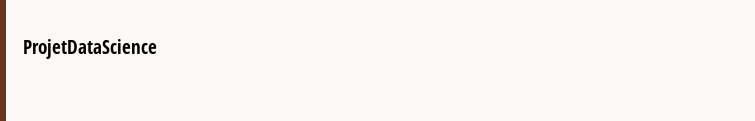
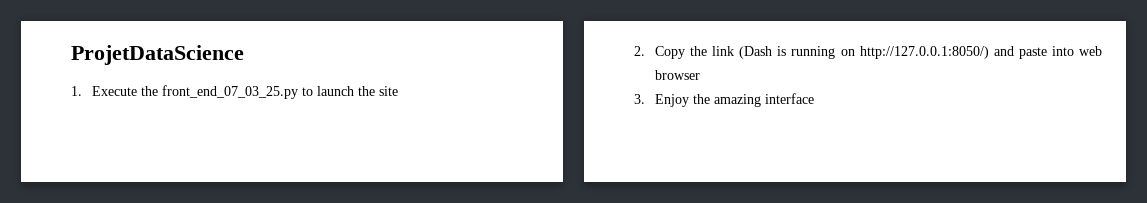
+ 1. Execute the front_end_07_03_25.py to launch the site
+ 2. Copy the link (Dash is running on http://127.0.0.1:8050/) and paste into web browser
+ 3. Enjoy the amazing interface

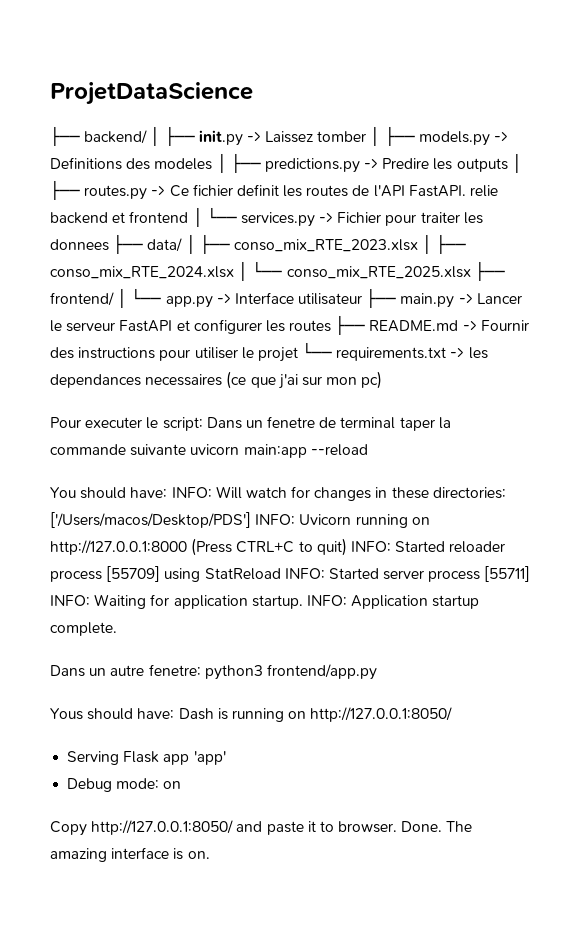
- 1. Execute the front_end_07_03_25.py to launch the site
- 2. Copy the link (Dash is running on http://127.0.0.1:8050/) and paste into web browser
- 3. Enjoy the amazing interface
+ ├── backend/ │ ├── init.py -> Laissez tomber │ ├── models.py -> Definitions des modeles │ ├── predictions.py -> Predire les outputs │ ├── routes.py -> Ce fichier definit les routes de l'API FastAPI. relie backend et frontend │ └── services.py -> Fichier pour traiter les donnees ├── data/ │ ├── conso_mix_RTE_2023.xlsx │ ├── conso_mix_RTE_2024.xlsx │ └── conso_mix_RTE_2025.xlsx ├── frontend/ │ └── app.py -> Interface utilisateur ├── main.py -> Lancer le serveur FastAPI et configurer les routes ├── README.md -> Fournir des instructions pour utiliser le projet └── requirements.txt -> les dependances necessaires (ce que j'ai sur mon pc)
+ Pour executer le script: Dans un fenetre de terminal taper la commande suivante uvicorn main:app --reload
+ You should have: INFO: Will watch for changes in these directories: ['/Users/macos/Desktop/PDS'] INFO: Uvicorn running on http://127.0.0.1:8000 (Press CTRL+C to quit) INFO: Started reloader process [55709] using StatReload INFO: Started server process [55711] INFO: Waiting for application startup. INFO: Application startup complete.
+ Dans un autre fenetre: python3 frontend/app.py
+ Yous should have: Dash is running on http://127.0.0.1:8050/
+ Serving Flask app 'app'
+ Debug mode: on
+ Copy http://127.0.0.1:8050/ and paste it to browser. Done. The amazing interface is on.

